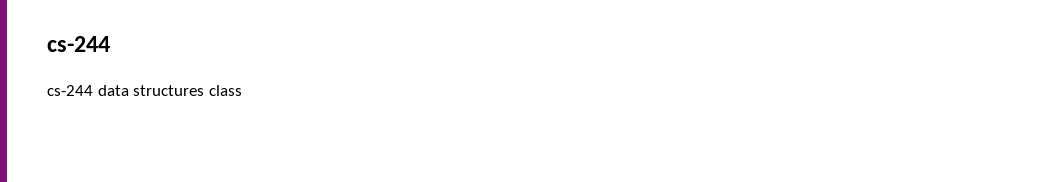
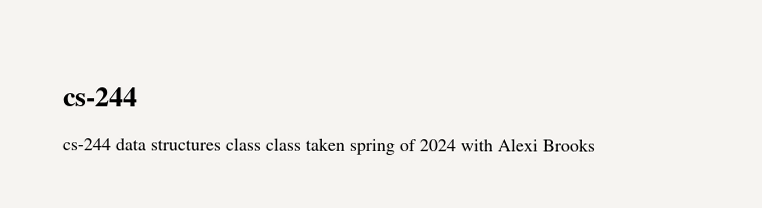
- cs-244 data structures class
+ cs-244 data structures class class taken spring of 2024 with Alexi Brooks

